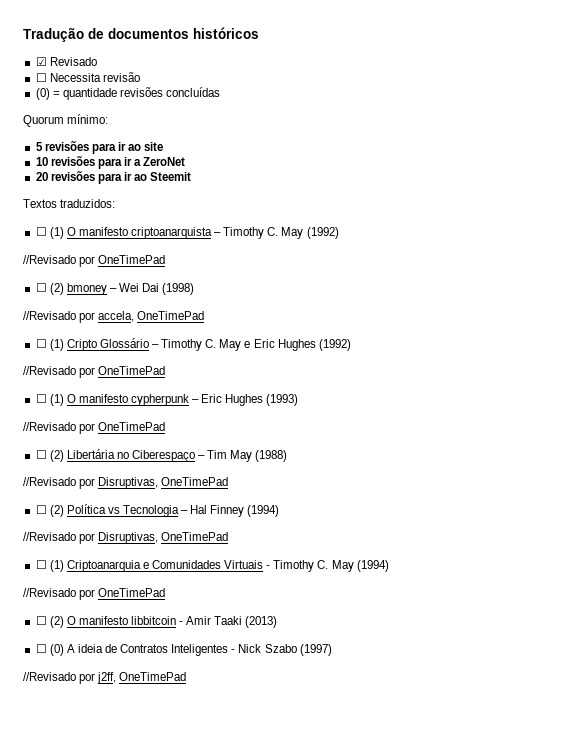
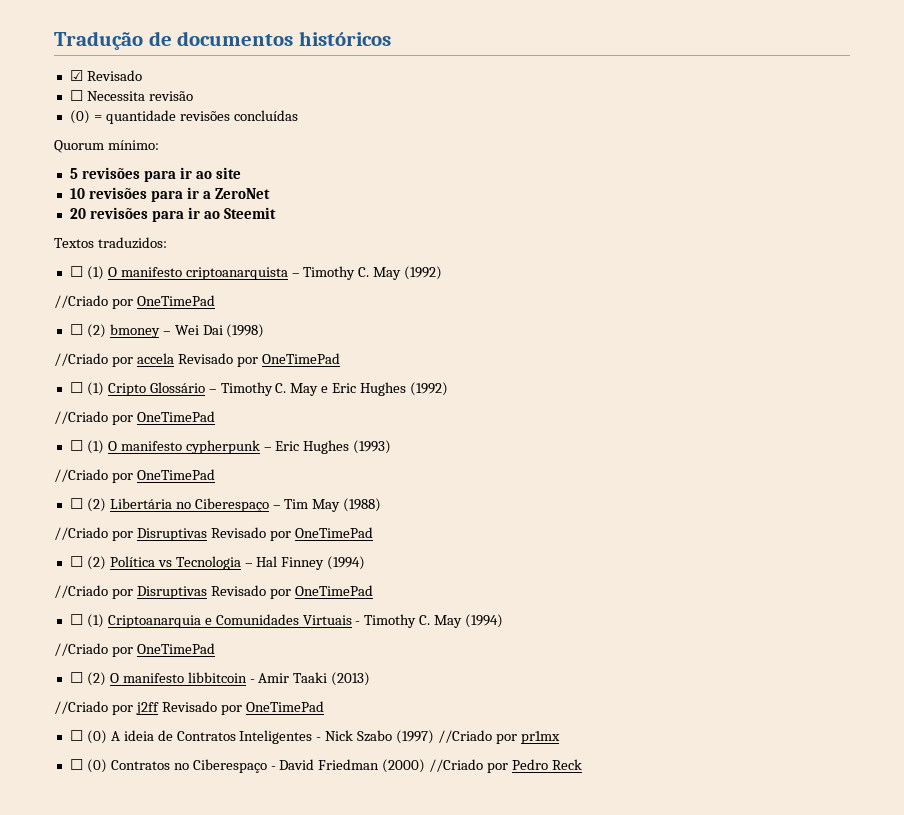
  ☐ (1) O manifesto criptoanarquista – Timothy C. May (1992)
- //Revisado por OneTimePad
+ //Criado por OneTimePad
- //Revisado por accela, OneTimePad
+ //Criado por accela Revisado por OneTimePad
  ☐ (1) Cripto Glossário – Timothy C. May e Eric Hughes (1992)
- //Revisado por OneTimePad
+ //Criado por OneTimePad
  ☐ (1) O manifesto cypherpunk – Eric Hughes (1993)
- //Revisado por OneTimePad
+ //Criado por OneTimePad
  ☐ (2) Libertária no Ciberespaço – Tim May (1988)
- //Revisado por Disruptivas, OneTimePad
+ //Criado por Disruptivas Revisado por OneTimePad
  ☐ (2) Política vs Tecnologia – Hal Finney (1994)
- //Revisado por Disruptivas, OneTimePad
+ //Criado por Disruptivas Revisado por OneTimePad
  ☐ (1) Criptoanarquia e Comunidades Virtuais - Timothy C. May (1994)
- //Revisado por OneTimePad
+ //Criado por OneTimePad
+ //Criado por j2ff Revisado por OneTimePad
- ☐ (0) A ideia de Contratos Inteligentes - Nick Szabo (1997)
- //Revisado por j2ff, OneTimePad
+ ☐ (0) A ideia de Contratos Inteligentes - Nick Szabo (1997) //Criado por pr1mx
+ ☐ (0) Contratos no Ciberespaço - David Friedman (2000) //Criado por Pedro Reck

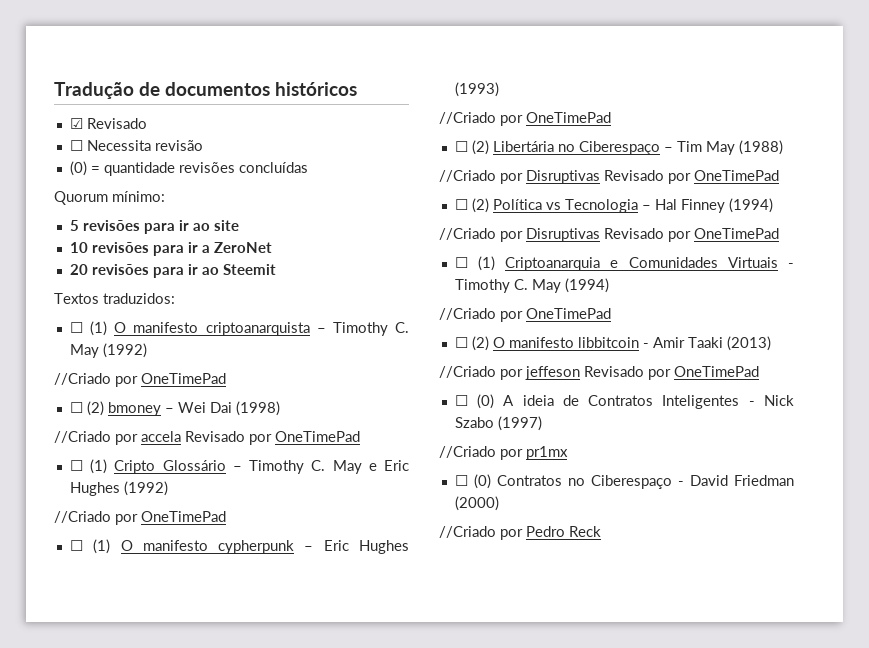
- //Criado por j2ff Revisado por OneTimePad
+ //Criado por jeffeson Revisado por OneTimePad
- ☐ (0) A ideia de Contratos Inteligentes - Nick Szabo (1997) //Criado por pr1mx
+ ☐ (0) A ideia de Contratos Inteligentes - Nick Szabo (1997)
+ //Criado por pr1mx
- ☐ (0) Contratos no Ciberespaço - David Friedman (2000) //Criado por Pedro Reck
+ ☐ (0) Contratos no Ciberespaço - David Friedman (2000)
+ //Criado por Pedro Reck

